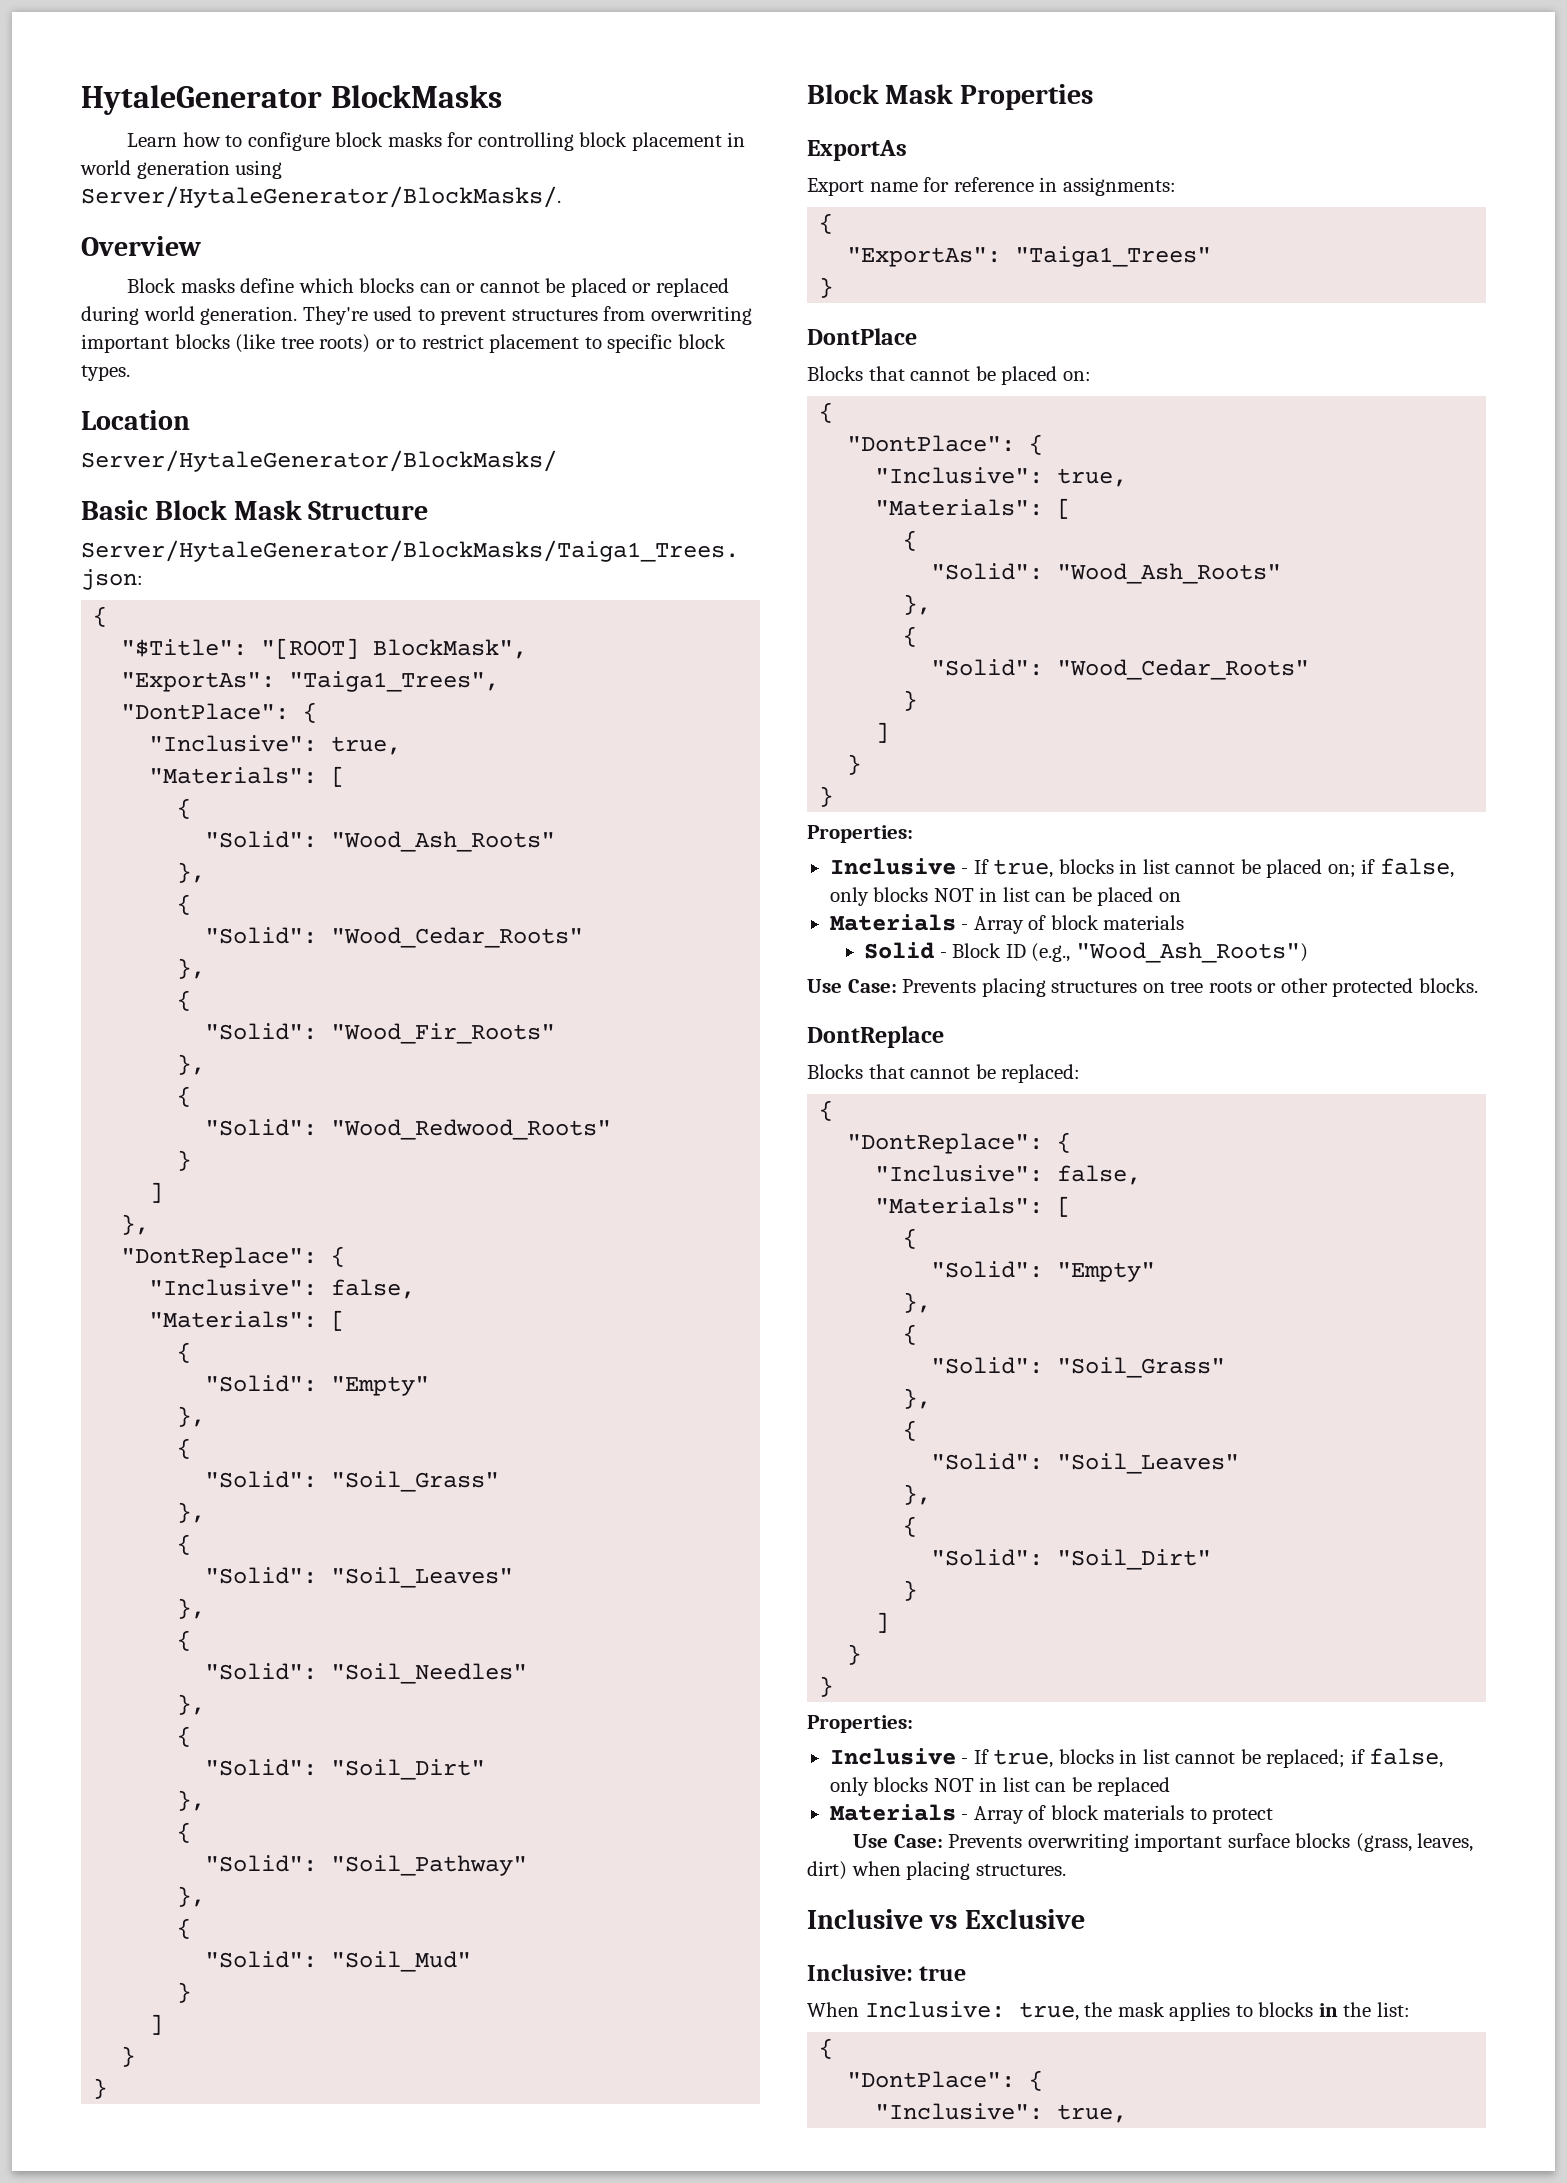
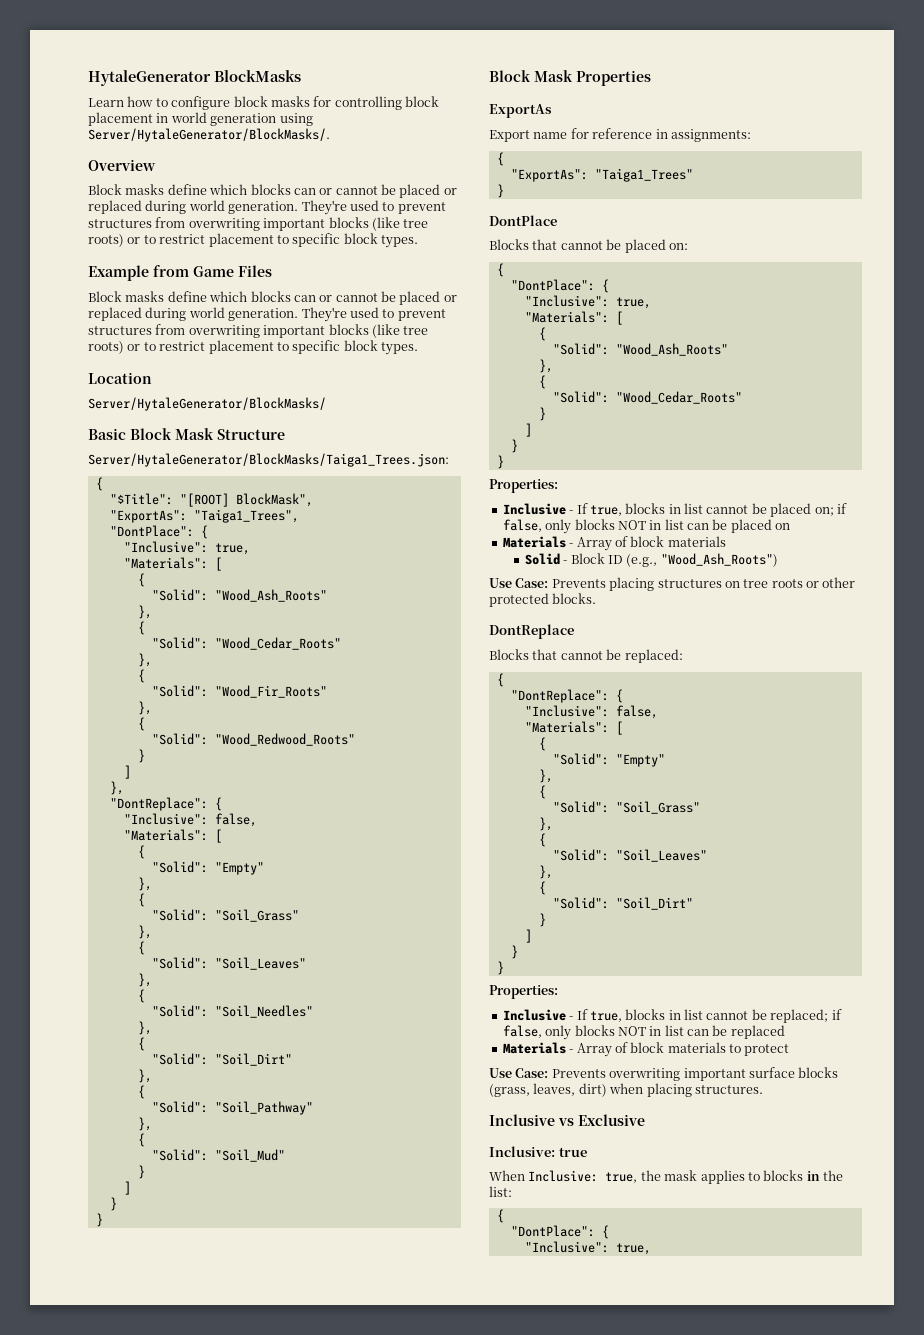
+ Example from Game Files
+ Block masks define which blocks can or cannot be placed or replaced during world generation. They're used to prevent structures from overwriting important blocks (like tree roots) or to restrict placement to specific block types.

